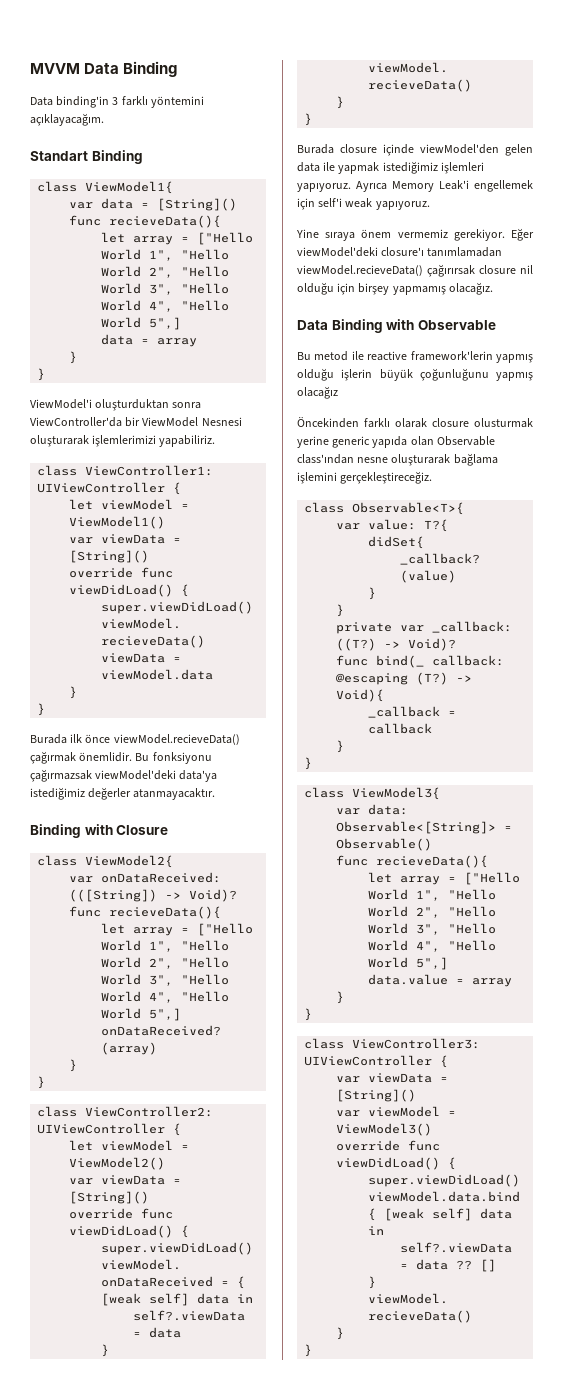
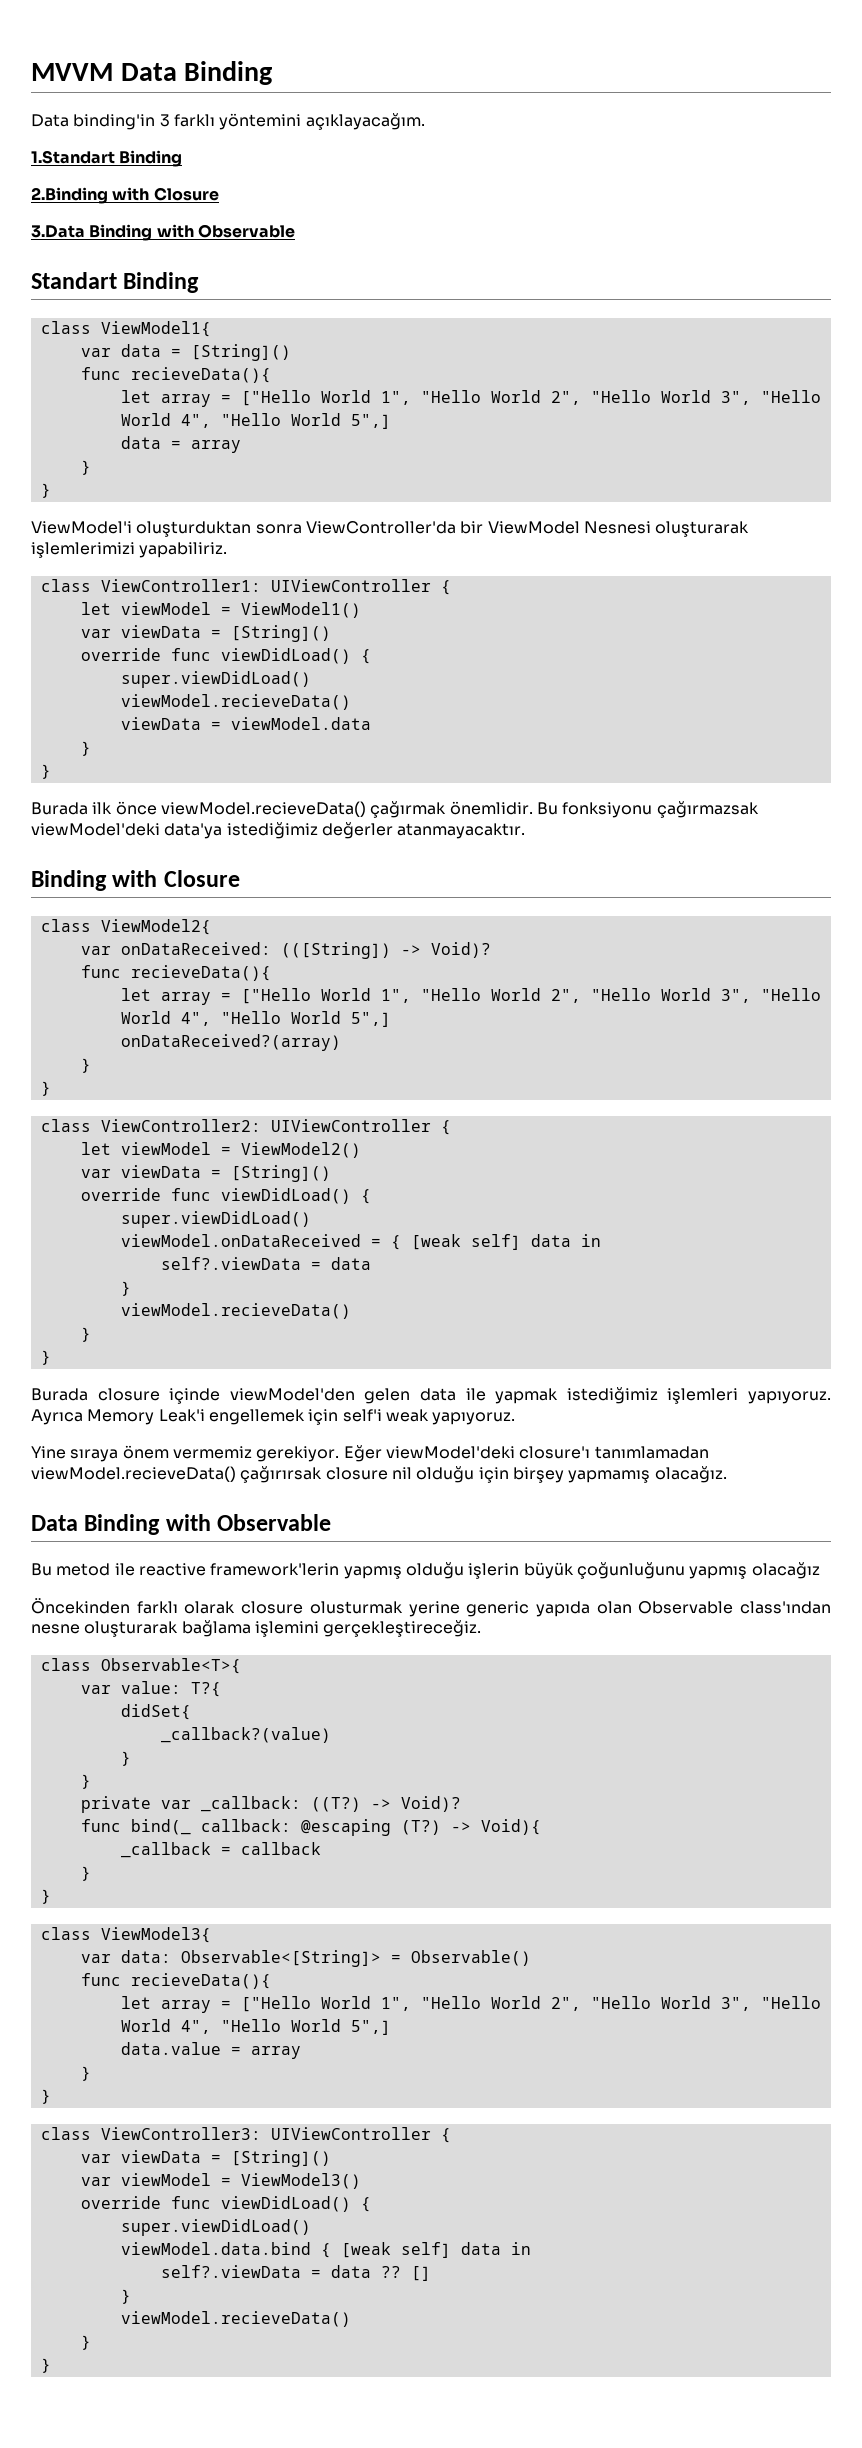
+ 1.Standart Binding
+ 2.Binding with Closure
+ 3.Data Binding with Observable

